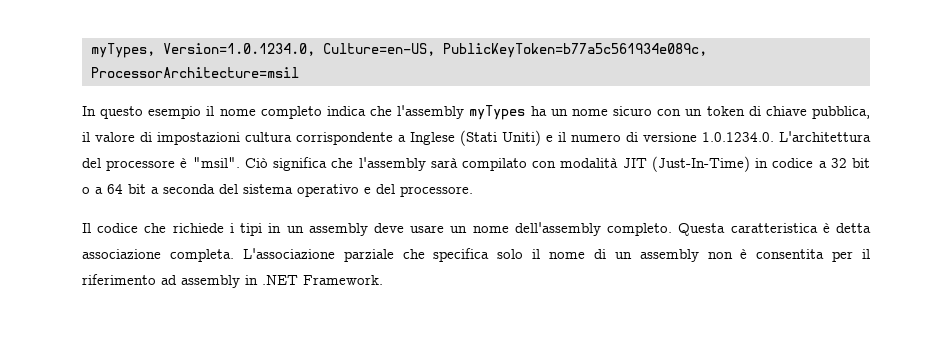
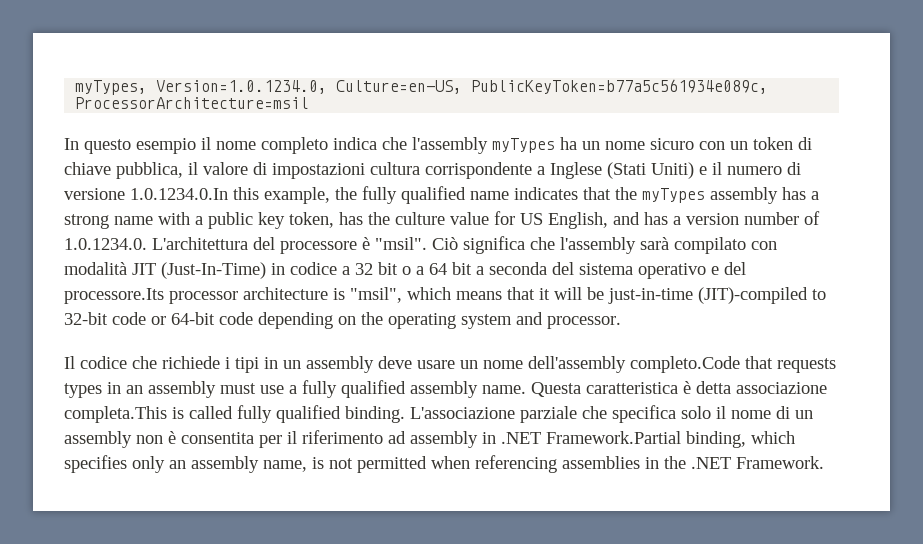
- In questo esempio il nome completo indica che l'assembly myTypes ha un nome sicuro con un token di chiave pubblica, il valore di impostazioni cultura corrispondente a Inglese (Stati Uniti) e il numero di versione 1.0.1234.0. L'architettura del processore è "msil".
+ In questo esempio il nome completo indica che l'assembly myTypes ha un nome sicuro con un token di chiave pubblica, il valore di impostazioni cultura corrispondente a Inglese (Stati Uniti) e il numero di versione 1.0.1234.0.In this example, the fully qualified name indicates that the myTypes assembly has a strong name with a public key token, has the culture value for US English, and has a version number of 1.0.1234.0. L'architettura del processore è "msil".
- Ciò significa che l'assembly sarà compilato con modalità JIT (Just-In-Time) in codice a 32 bit o a 64 bit a seconda del sistema operativo e del processore.
+ Ciò significa che l'assembly sarà compilato con modalità JIT (Just-In-Time) in codice a 32 bit o a 64 bit a seconda del sistema operativo e del processore.Its processor architecture is "msil", which means that it will be just-in-time (JIT)-compiled to 32-bit code or 64-bit code depending on the operating system and processor.
- Il codice che richiede i tipi in un assembly deve usare un nome dell'assembly completo.
+ Il codice che richiede i tipi in un assembly deve usare un nome dell'assembly completo.Code that requests types in an assembly must use a fully qualified assembly name.
- Questa caratteristica è detta associazione completa.
+ Questa caratteristica è detta associazione completa.This is called fully qualified binding.
- L'associazione parziale che specifica solo il nome di un assembly non è consentita per il riferimento ad assembly in .NET Framework.
+ L'associazione parziale che specifica solo il nome di un assembly non è consentita per il riferimento ad assembly in .NET Framework.Partial binding, which specifies only an assembly name, is not permitted when referencing assemblies in the .NET Framework.

